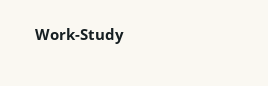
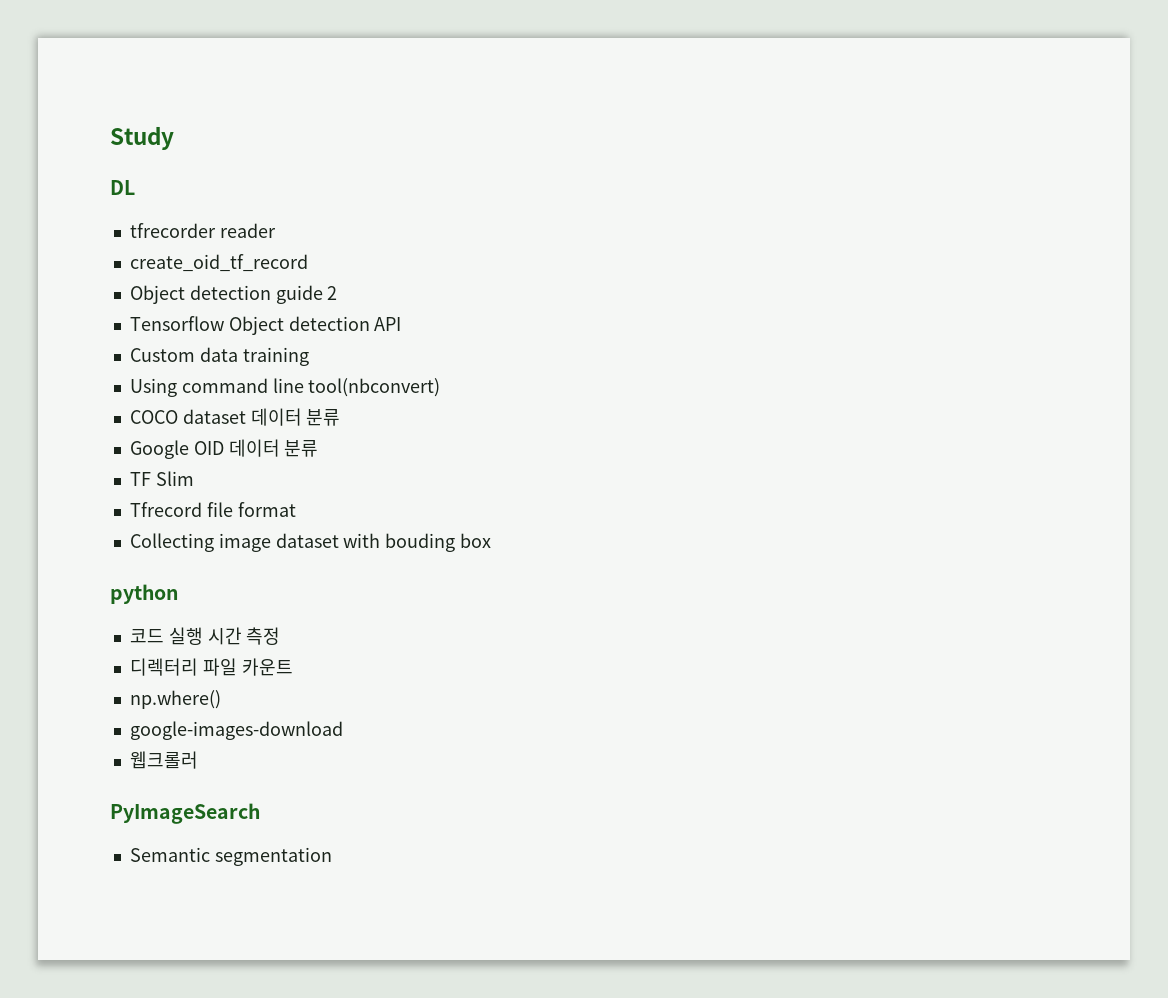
- Work-Study
+ Study
+ DL
+ tfrecorder reader
+ create_oid_tf_record
+ Object detection guide 2
+ Tensorflow Object detection API
+ Custom data training
+ Using command line tool(nbconvert)
+ COCO dataset 데이터 분류
+ Google OID 데이터 분류
+ TF Slim
+ Tfrecord file format
+ Collecting image dataset with bouding box
+ python
+ 코드 실행 시간 측정
+ 디렉터리 파일 카운트
+ np.where()
+ google-images-download
+ 웹크롤러
+ PyImageSearch
+ Semantic segmentation

